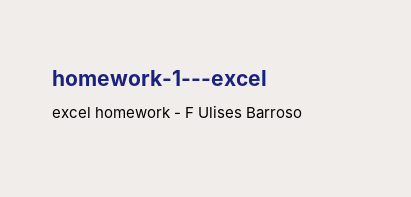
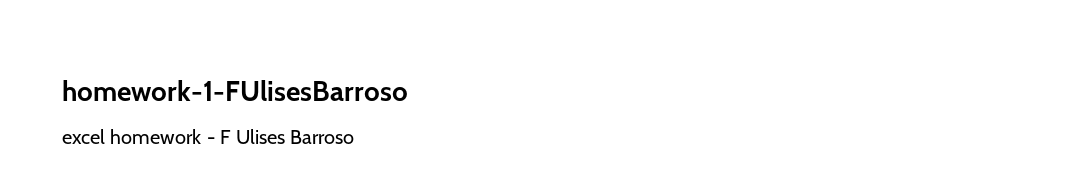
- homework-1---excel
+ homework-1-FUlisesBarroso

